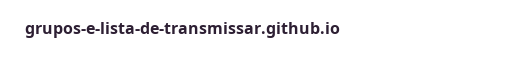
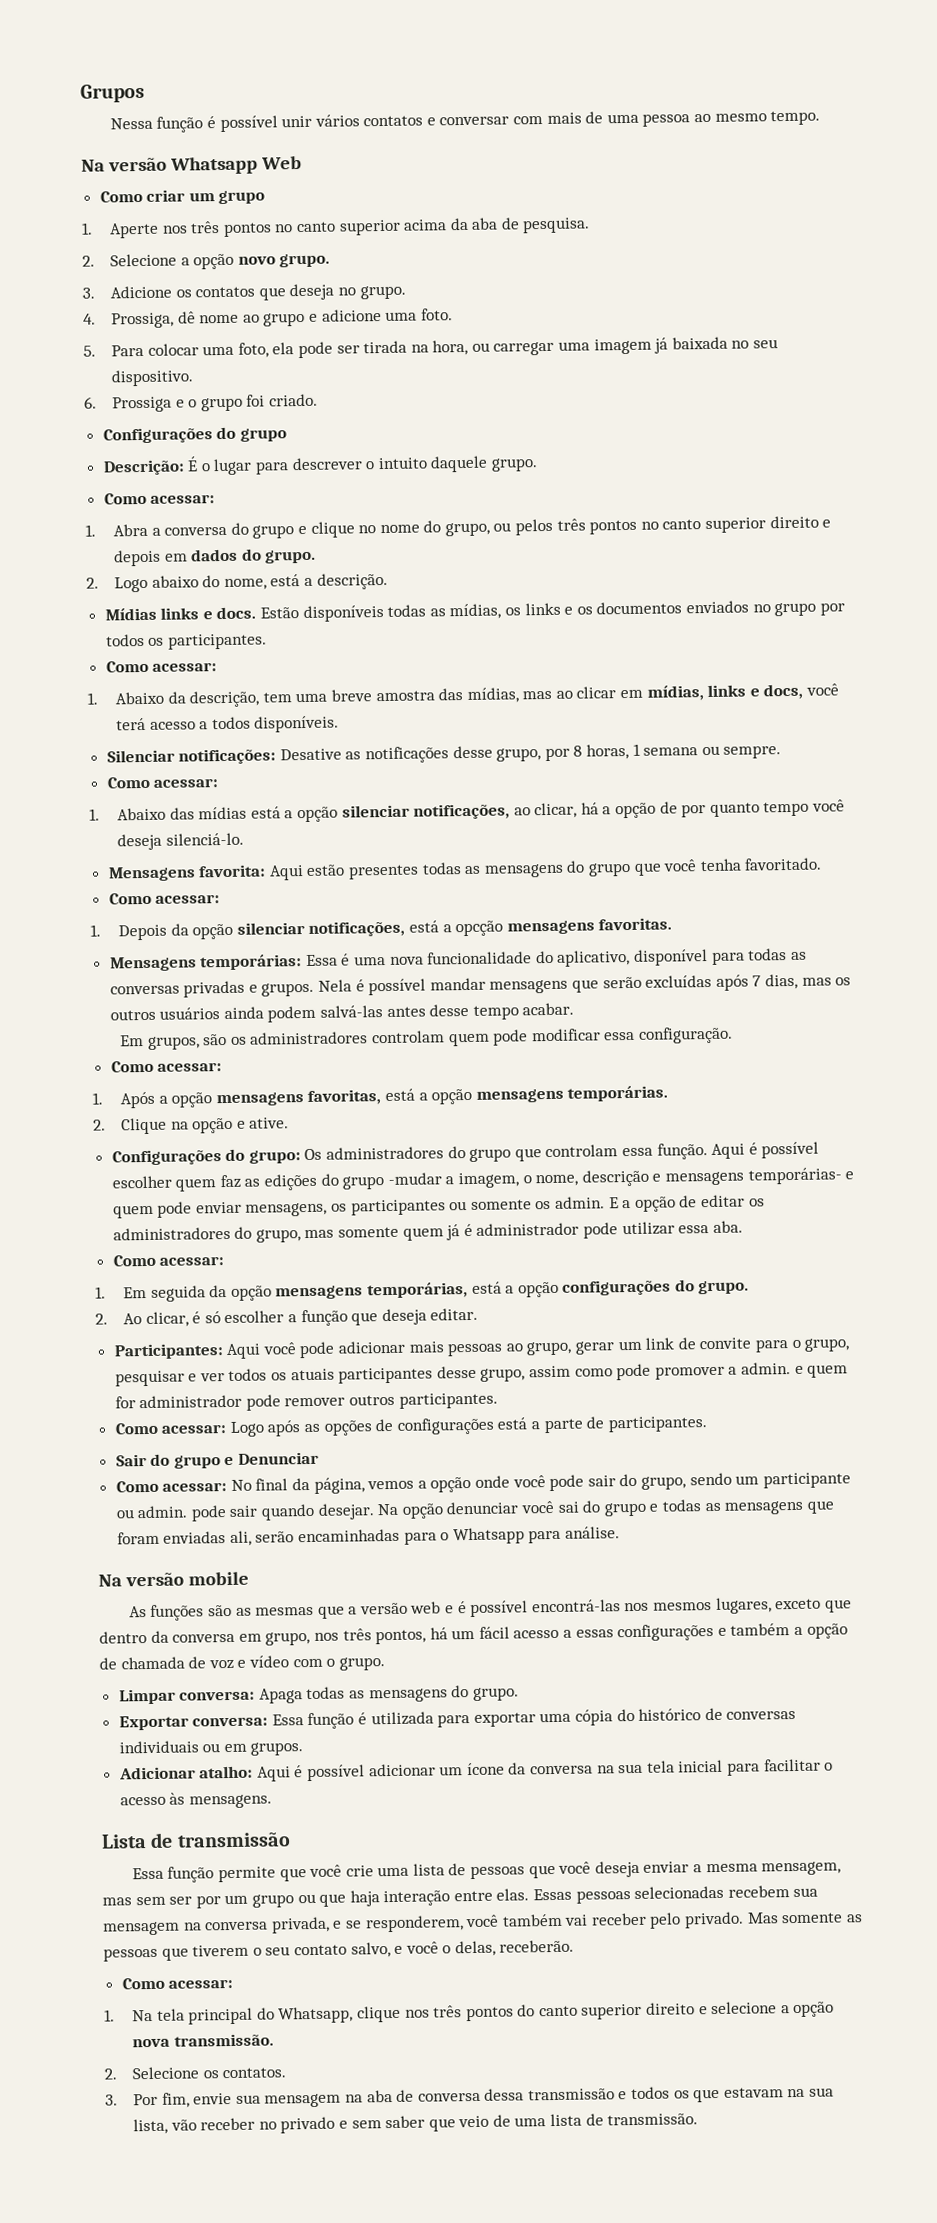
- grupos-e-lista-de-transmissar.github.io
+ Grupos
+ Nessa função é possível unir vários contatos e conversar com mais de uma pessoa ao mesmo tempo.
+ Na versão Whatsapp Web
+ Como criar um grupo
+ 1. Aperte nos três pontos no canto superior acima da aba de pesquisa.
+ 2. Selecione a opção novo grupo.
+ 3. Adicione os contatos que deseja no grupo.
+ 4. Prossiga, dê nome ao grupo e adicione uma foto.
+ 5. Para colocar uma foto, ela pode ser tirada na hora, ou carregar uma imagem já baixada no seu dispositivo.
+ 6. Prossiga e o grupo foi criado.
+ Configurações do grupo
+ Descrição: É o lugar para descrever o intuito daquele grupo.
+ Como acessar:
+ 1. Abra a conversa do grupo e clique no nome do grupo, ou pelos três pontos no canto superior direito e depois em dados do grupo.
+ 2. Logo abaixo do nome, está a descrição.
+ Mídias links e docs. Estão disponíveis todas as mídias, os links e os documentos enviados no grupo por todos os participantes.
+ Como acessar:
+ 1. Abaixo da descrição, tem uma breve amostra das mídias, mas ao clicar em mídias, links e docs, você terá acesso a todos disponíveis.
+ Silenciar notificações: Desative as notificações desse grupo, por 8 horas, 1 semana ou sempre.
+ Como acessar:
+ 1. Abaixo das mídias está a opção silenciar notificações, ao clicar, há a opção de por quanto tempo você deseja silenciá-lo.
+ Mensagens favorita: Aqui estão presentes todas as mensagens do grupo que você tenha favoritado.
+ Como acessar:
+ 1. Depois da opção silenciar notificações, está a opcção mensagens favoritas.
+ Mensagens temporárias: Essa é uma nova funcionalidade do aplicativo, disponível para todas as conversas privadas e grupos. Nela é possível mandar mensagens que serão excluídas após 7 dias, mas os outros usuários ainda podem salvá-las antes desse tempo acabar.
+ Em grupos, são os administradores controlam quem pode modificar essa configuração.
+ Como acessar:
+ 1. Após a opção mensagens favoritas, está a opção mensagens temporárias.
+ 2. Clique na opção e ative.
+ Configurações do grupo: Os administradores do grupo que controlam essa função. Aqui é possível escolher quem faz as edições do grupo -mudar a imagem, o nome, descrição e mensagens temporárias- e quem pode enviar mensagens, os participantes ou somente os admin. E a opção de editar os administradores do grupo, mas somente quem já é administrador pode utilizar essa aba.
+ Como acessar:
+ 1. Em seguida da opção mensagens temporárias, está a opção configurações do grupo.
+ 2. Ao clicar, é só escolher a função que deseja editar.
+ Participantes: Aqui você pode adicionar mais pessoas ao grupo, gerar um link de convite para o grupo, pesquisar e ver todos os atuais participantes desse grupo, assim como pode promover a admin. e quem for administrador pode remover outros participantes.
+ Como acessar: Logo após as opções de configurações está a parte de participantes.
+ Sair do grupo e Denunciar
+ Como acessar: No final da página, vemos a opção onde você pode sair do grupo, sendo um participante ou admin. pode sair quando desejar. Na opção denunciar você sai do grupo e todas as mensagens que foram enviadas ali, serão encaminhadas para o Whatsapp para análise.
+ Na versão mobile
+ As funções são as mesmas que a versão web e é possível encontrá-las nos mesmos lugares, exceto que dentro da conversa em grupo, nos três pontos, há um fácil acesso a essas configurações e também a opção de chamada de voz e vídeo com o grupo.
+ Limpar conversa: Apaga todas as mensagens do grupo.
+ Exportar conversa: Essa função é utilizada para exportar uma cópia do histórico de conversas individuais ou em grupos.
+ Adicionar atalho: Aqui é possível adicionar um ícone da conversa na sua tela inicial para facilitar o acesso às mensagens.
+ Lista de transmissão
+ Essa função permite que você crie uma lista de pessoas que você deseja enviar a mesma mensagem, mas sem ser por um grupo ou que haja interação entre elas. Essas pessoas selecionadas recebem sua mensagem na conversa privada, e se responderem, você também vai receber pelo privado. Mas somente as pessoas que tiverem o seu contato salvo, e você o delas, receberão.
+ Como acessar:
+ 1. Na tela principal do Whatsapp, clique nos três pontos do canto superior direito e selecione a opção nova transmissão.
+ 2. Selecione os contatos.
+ 3. Por fim, envie sua mensagem na aba de conversa dessa transmissão e todos os que estavam na sua lista, vão receber no privado e sem saber que veio de uma lista de transmissão.

